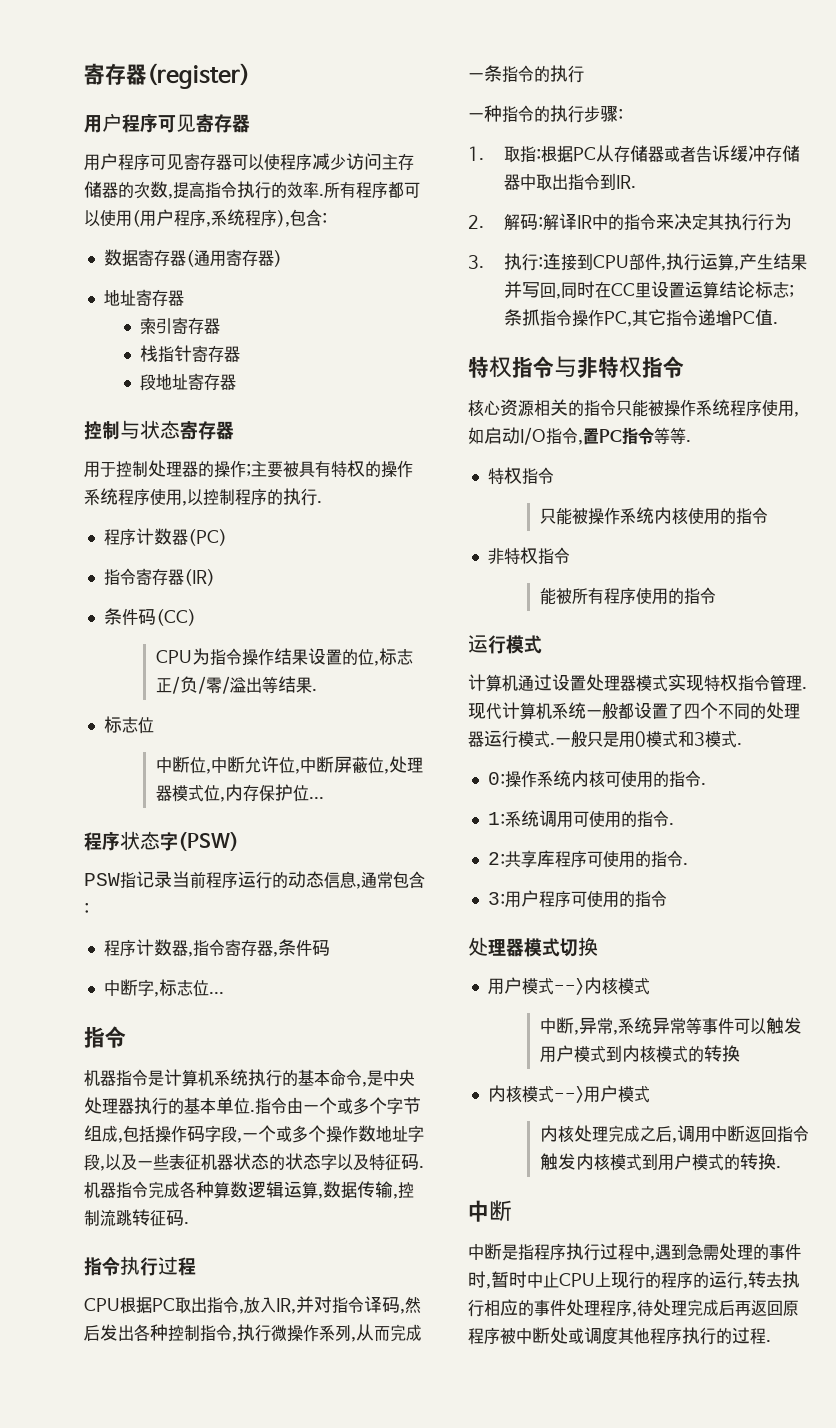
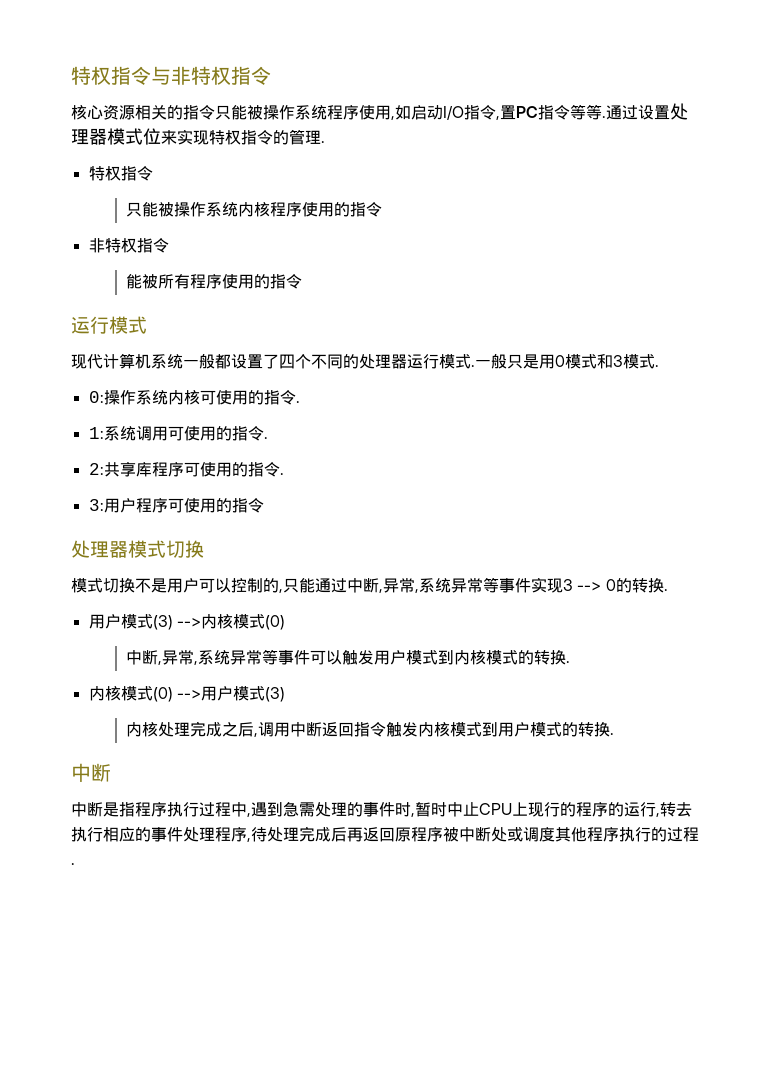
- 寄存器(register)
- 用户程序可见寄存器
- 用户程序可见寄存器可以使程序减少访问主存储器的次数,提高指令执行的效率.所有程序都可以使用(用户程序,系统程序),包含:
- 数据寄存器(通用寄存器)
- 地址寄存器
- 索引寄存器
- 栈指针寄存器
- 段地址寄存器
- 控制与状态寄存器
- 用于控制处理器的操作;主要被具有特权的操作系统程序使用,以控制程序的执行.
- 程序计数器(PC)
- 指令寄存器(IR)
- 条件码(CC)
- CPU为指令操作结果设置的位,标志正/负/零/溢出等结果.
- 标志位
- 中断位,中断允许位,中断屏蔽位,处理器模式位,内存保护位...
- 程序状态字(PSW)
- PSW指记录当前程序运行的动态信息,通常包含:
- 程序计数器,指令寄存器,条件码
- 中断字,标志位...
- 指令
- 机器指令是计算机系统执行的基本命令,是中央处理器执行的基本单位.指令由一个或多个字节组成,包括操作码字段,一个或多个操作数地址字段,以及一些表征机器状态的状态字以及特征码.机器指令完成各种算数逻辑运算,数据传输,控制流跳转征码.
- 指令执行过程
- CPU根据PC取出指令,放入IR,并对指令译码,然后发出各种控制指令,执行微操作系列,从而完成一条指令的执行
- 一种指令的执行步骤:
- 1.取指:根据PC从存储器或者告诉缓冲存储器中取出指令到IR.
- 2.解码:解译IR中的指令来决定其执行行为
- 3.执行:连接到CPU部件,执行运算,产生结果并写回,同时在CC里设置运算结论标志;条抓指令操作PC,其它指令递增PC值.
+ 通过设置处理器模式位来实现特权指令的管理.
- 只能被操作系统内核使用的指令
+ 只能被操作系统内核程序使用的指令
- 计算机通过设置处理器模式实现特权指令管理.
- 用户模式-->内核模式
+ 模式切换不是用户可以控制的,只能通过中断,异常,系统异常等事件实现3 --> 0的转换.
+ 用户模式(3) -->内核模式(0)
- 中断,异常,系统异常等事件可以触发用户模式到内核模式的转换
- 内核模式-->用户模式
+ 中断,异常,系统异常等事件可以触发用户模式到内核模式的转换.
+ 内核模式(0) -->用户模式(3)

